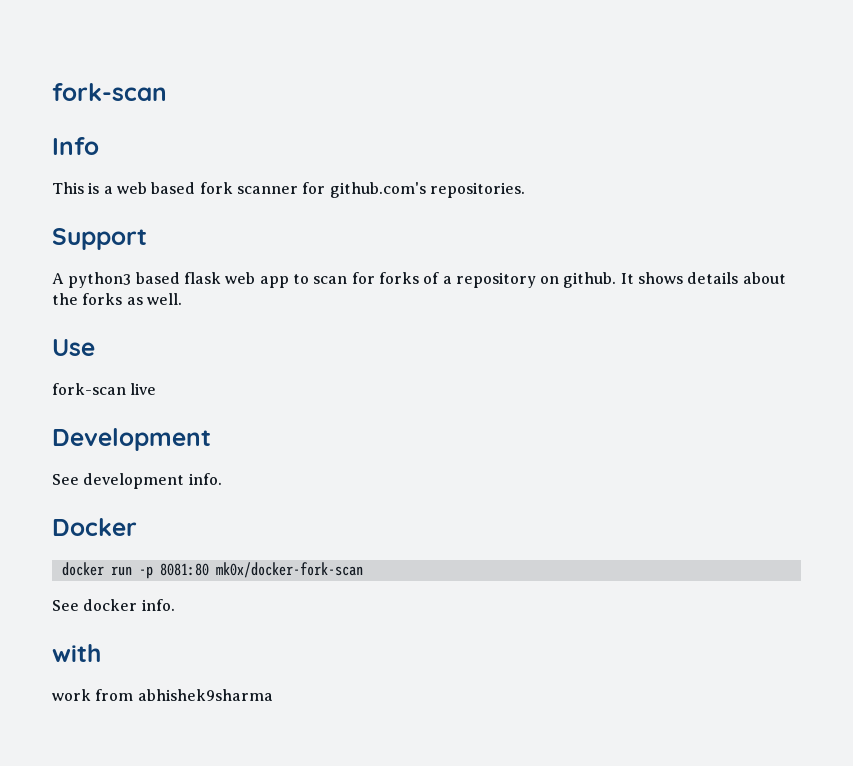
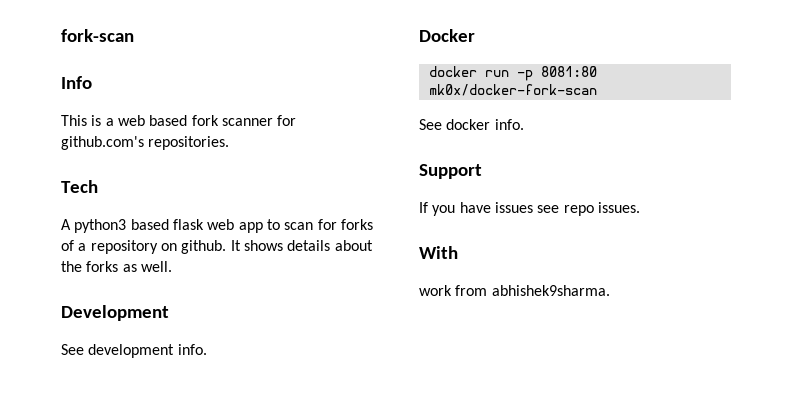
- Support
+ Tech
- Use
- fork-scan live
- with
+ Support
+ If you have issues see repo issues.
+ With
- work from abhishek9sharma
+ work from abhishek9sharma.

